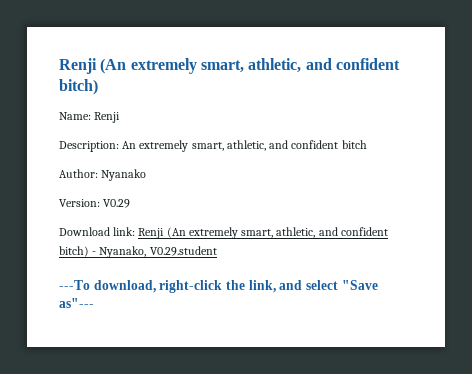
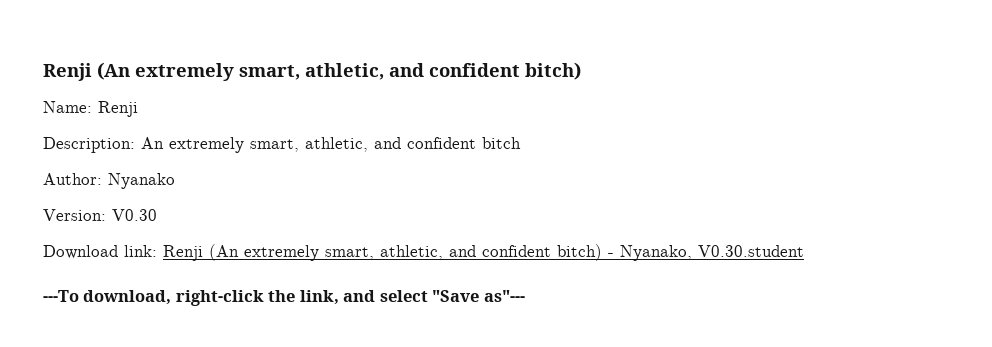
- Version: V0.29
+ Version: V0.30
- Download link: Renji (An extremely smart, athletic, and confident bitch) - Nyanako, V0.29.student
+ Download link: Renji (An extremely smart, athletic, and confident bitch) - Nyanako, V0.30.student

